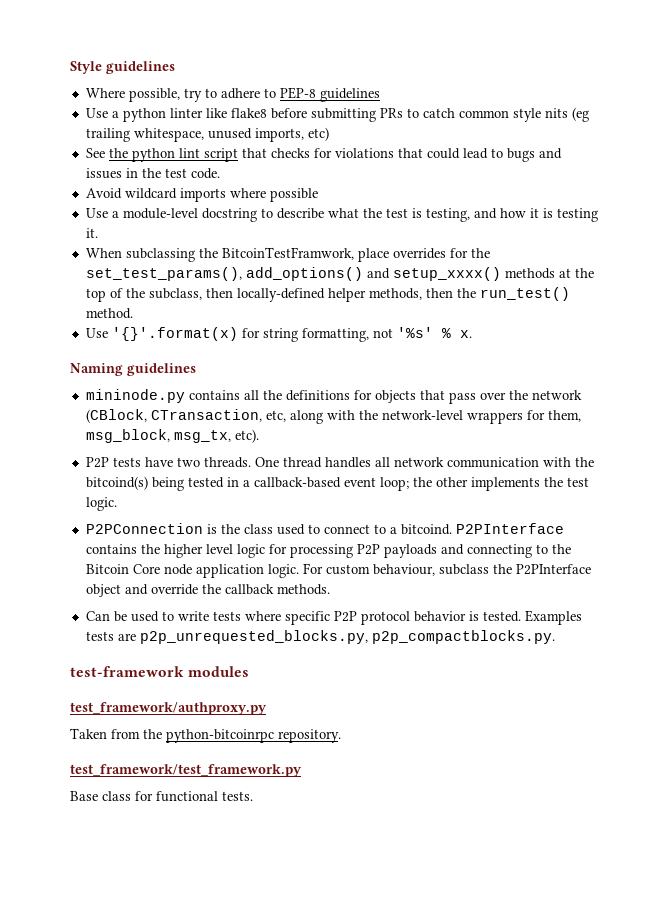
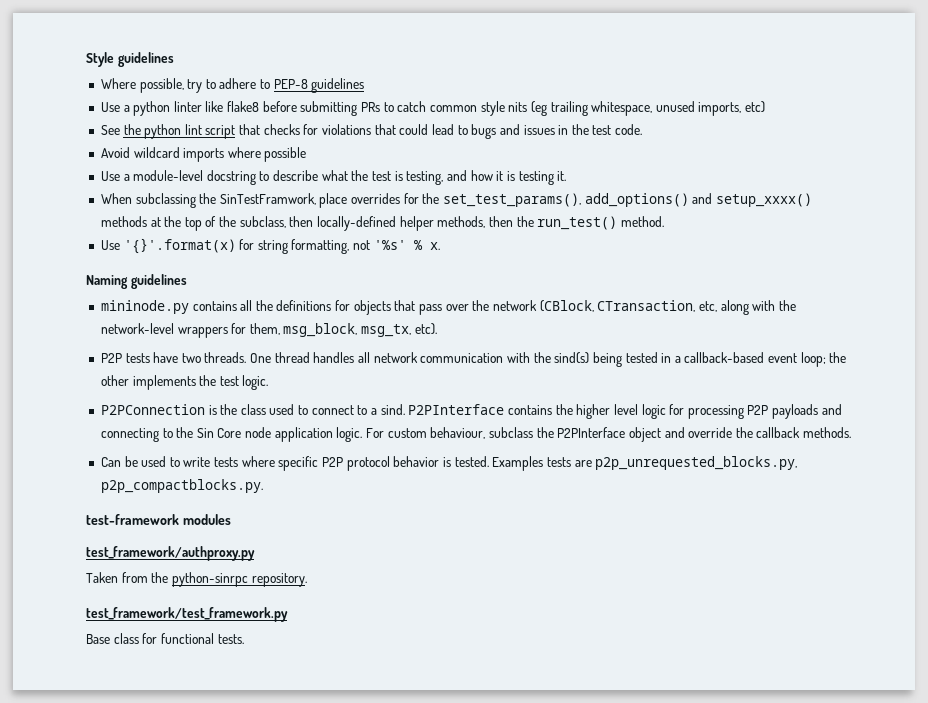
- When subclassing the BitcoinTestFramwork, place overrides for the set_test_params(), add_options() and setup_xxxx() methods at the top of the subclass, then locally-defined helper methods, then the run_test() method.
+ When subclassing the SinTestFramwork, place overrides for the set_test_params(), add_options() and setup_xxxx() methods at the top of the subclass, then locally-defined helper methods, then the run_test() method.
- One thread handles all network communication with the bitcoind(s) being tested in a callback-based event loop; the other implements the test logic.
+ One thread handles all network communication with the sind(s) being tested in a callback-based event loop; the other implements the test logic.
- P2PConnection is the class used to connect to a bitcoind.
+ P2PConnection is the class used to connect to a sind.
- P2PInterface contains the higher level logic for processing P2P payloads and connecting to the Bitcoin Core node application logic.
+ P2PInterface contains the higher level logic for processing P2P payloads and connecting to the Sin Core node application logic.
- Taken from the python-bitcoinrpc repository.
+ Taken from the python-sinrpc repository.

